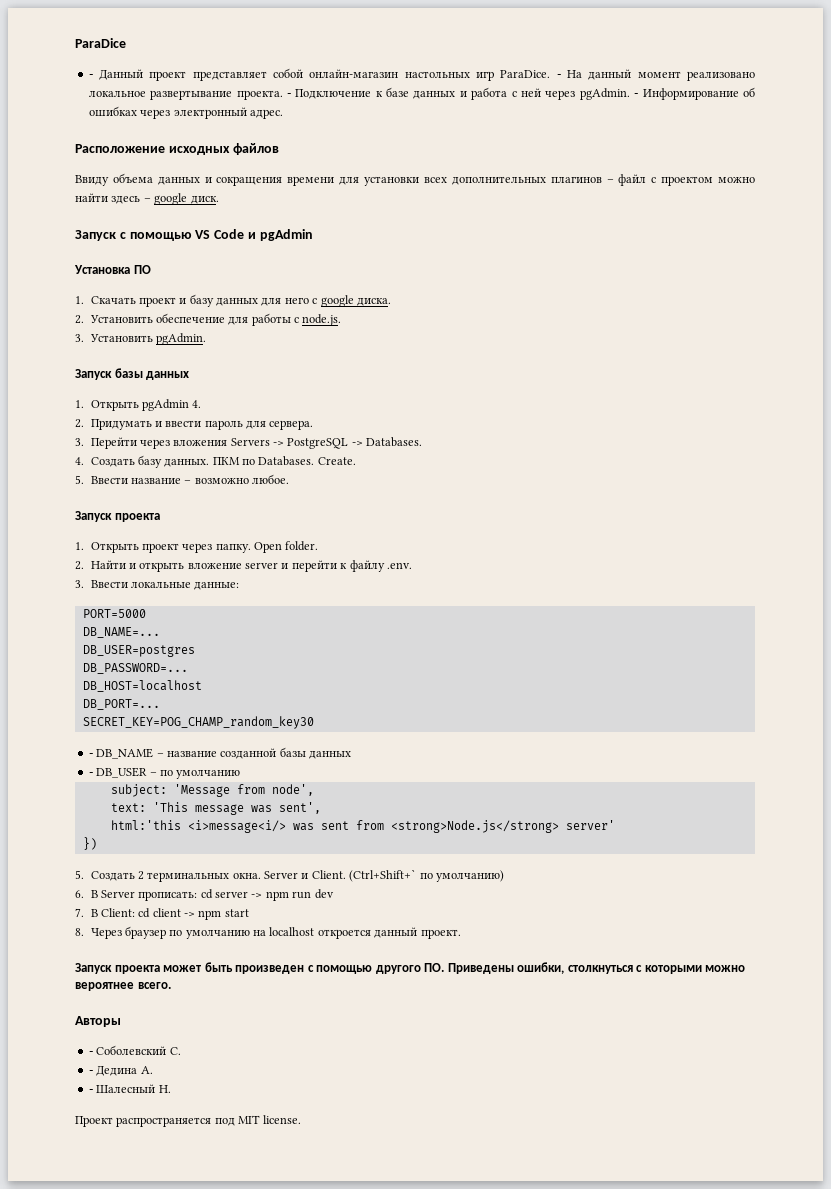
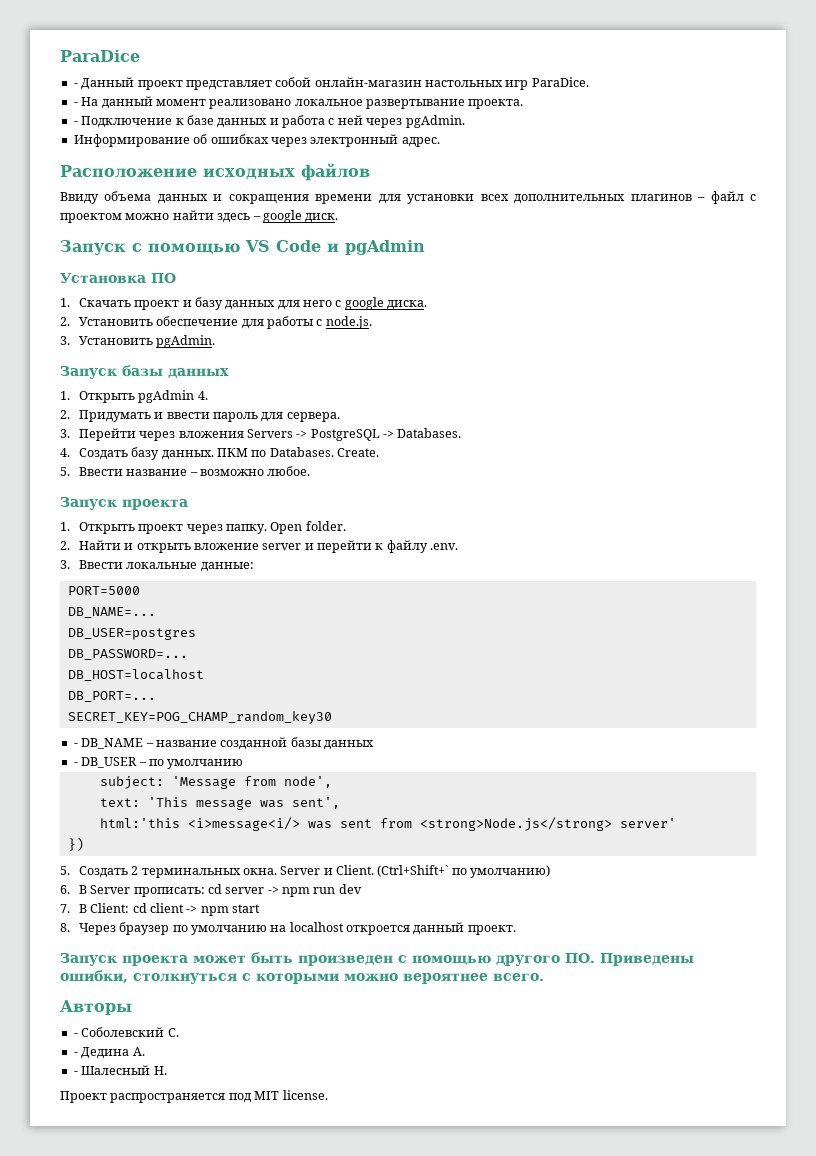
- - Данный проект представляет собой онлайн-магазин настольных игр ParaDice. - На данный момент реализовано локальное развертывание проекта. - Подключение к базе данных и работа с ней через pgAdmin. - Информирование об ошибках через электронный адрес.
+ - Данный проект представляет собой онлайн-магазин настольных игр ParaDice.
+ - На данный момент реализовано локальное развертывание проекта.
+ - Подключение к базе данных и работа с ней через pgAdmin.
+ Информирование об ошибках через электронный адрес.

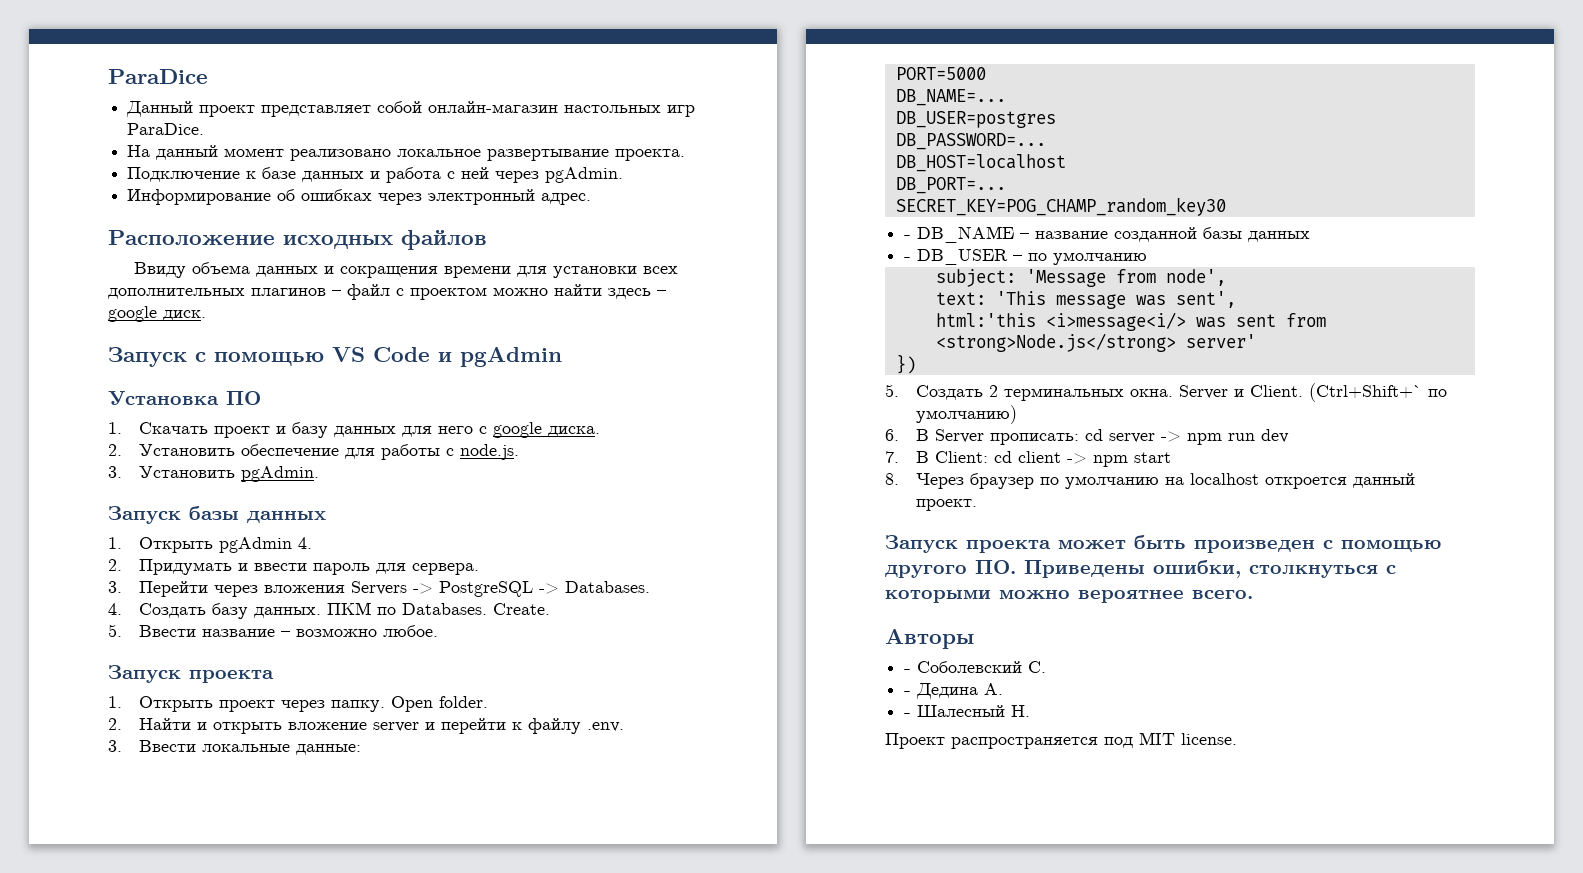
- - Данный проект представляет собой онлайн-магазин настольных игр ParaDice.
+ Данный проект представляет собой онлайн-магазин настольных игр ParaDice.
- - На данный момент реализовано локальное развертывание проекта.
+ На данный момент реализовано локальное развертывание проекта.
- - Подключение к базе данных и работа с ней через pgAdmin.
+ Подключение к базе данных и работа с ней через pgAdmin.

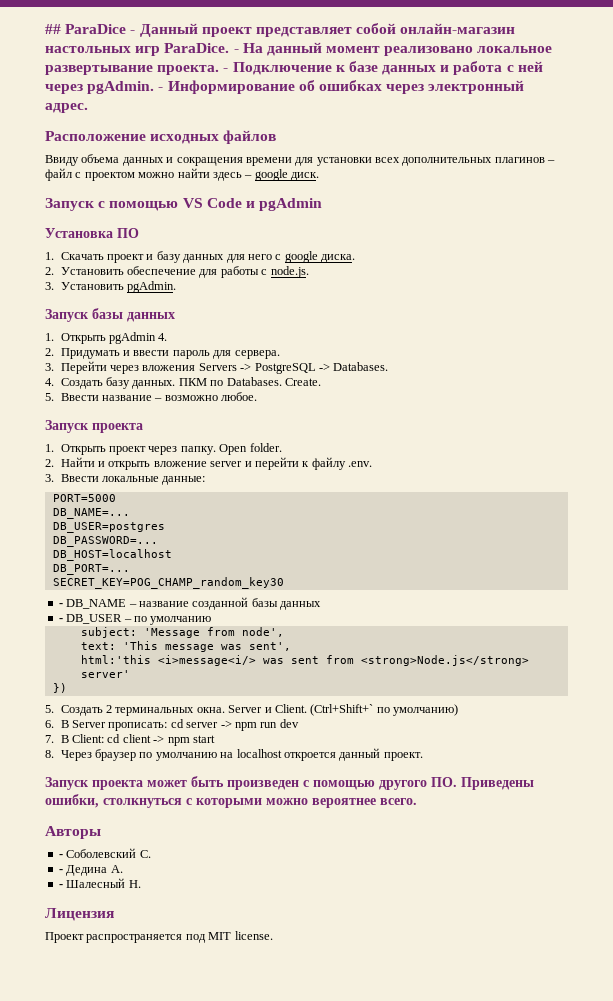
- ParaDice
- Данный проект представляет собой онлайн-магазин настольных игр ParaDice.
- На данный момент реализовано локальное развертывание проекта.
- Подключение к базе данных и работа с ней через pgAdmin.
- Информирование об ошибках через электронный адрес.
+ ## ParaDice - Данный проект представляет собой онлайн-магазин настольных игр ParaDice. - На данный момент реализовано локальное развертывание проекта. - Подключение к базе данных и работа с ней через pgAdmin. - Информирование об ошибках через электронный адрес.
+ Лицензия

